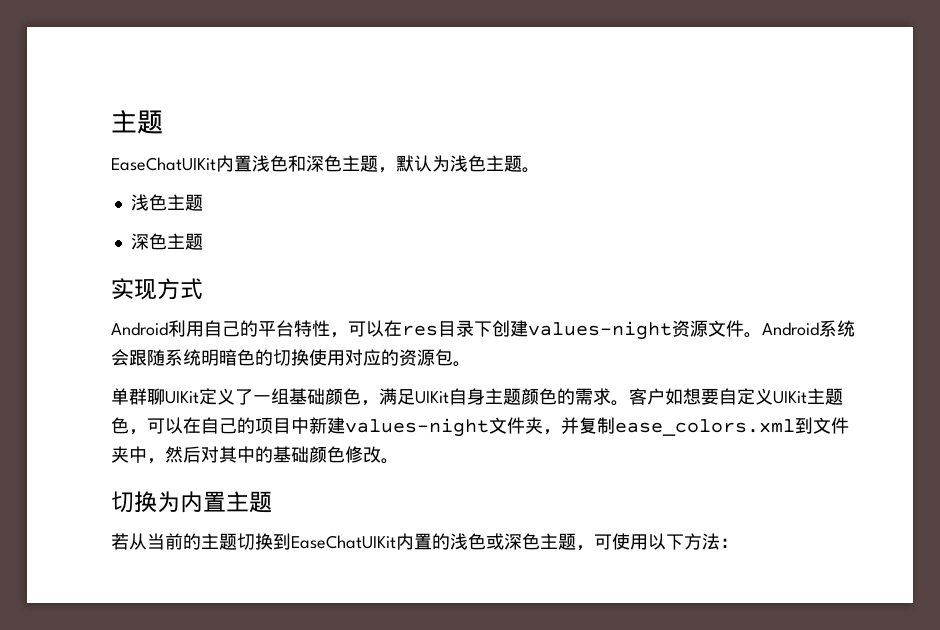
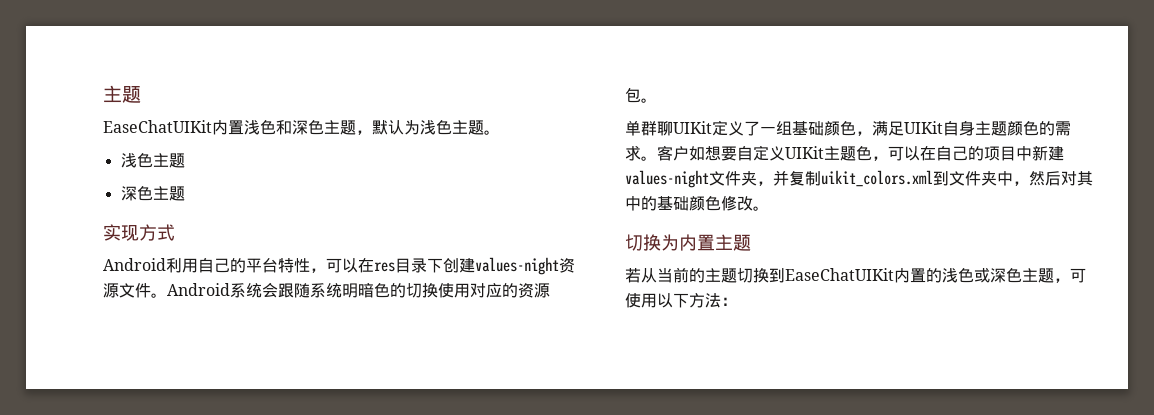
- 客户如想要自定义UIKit主题色，可以在自己的项目中新建values-night文件夹，并复制ease_colors.xml到文件夹中，然后对其中的基础颜色修改。
+ 客户如想要自定义UIKit主题色，可以在自己的项目中新建values-night文件夹，并复制uikit_colors.xml到文件夹中，然后对其中的基础颜色修改。

